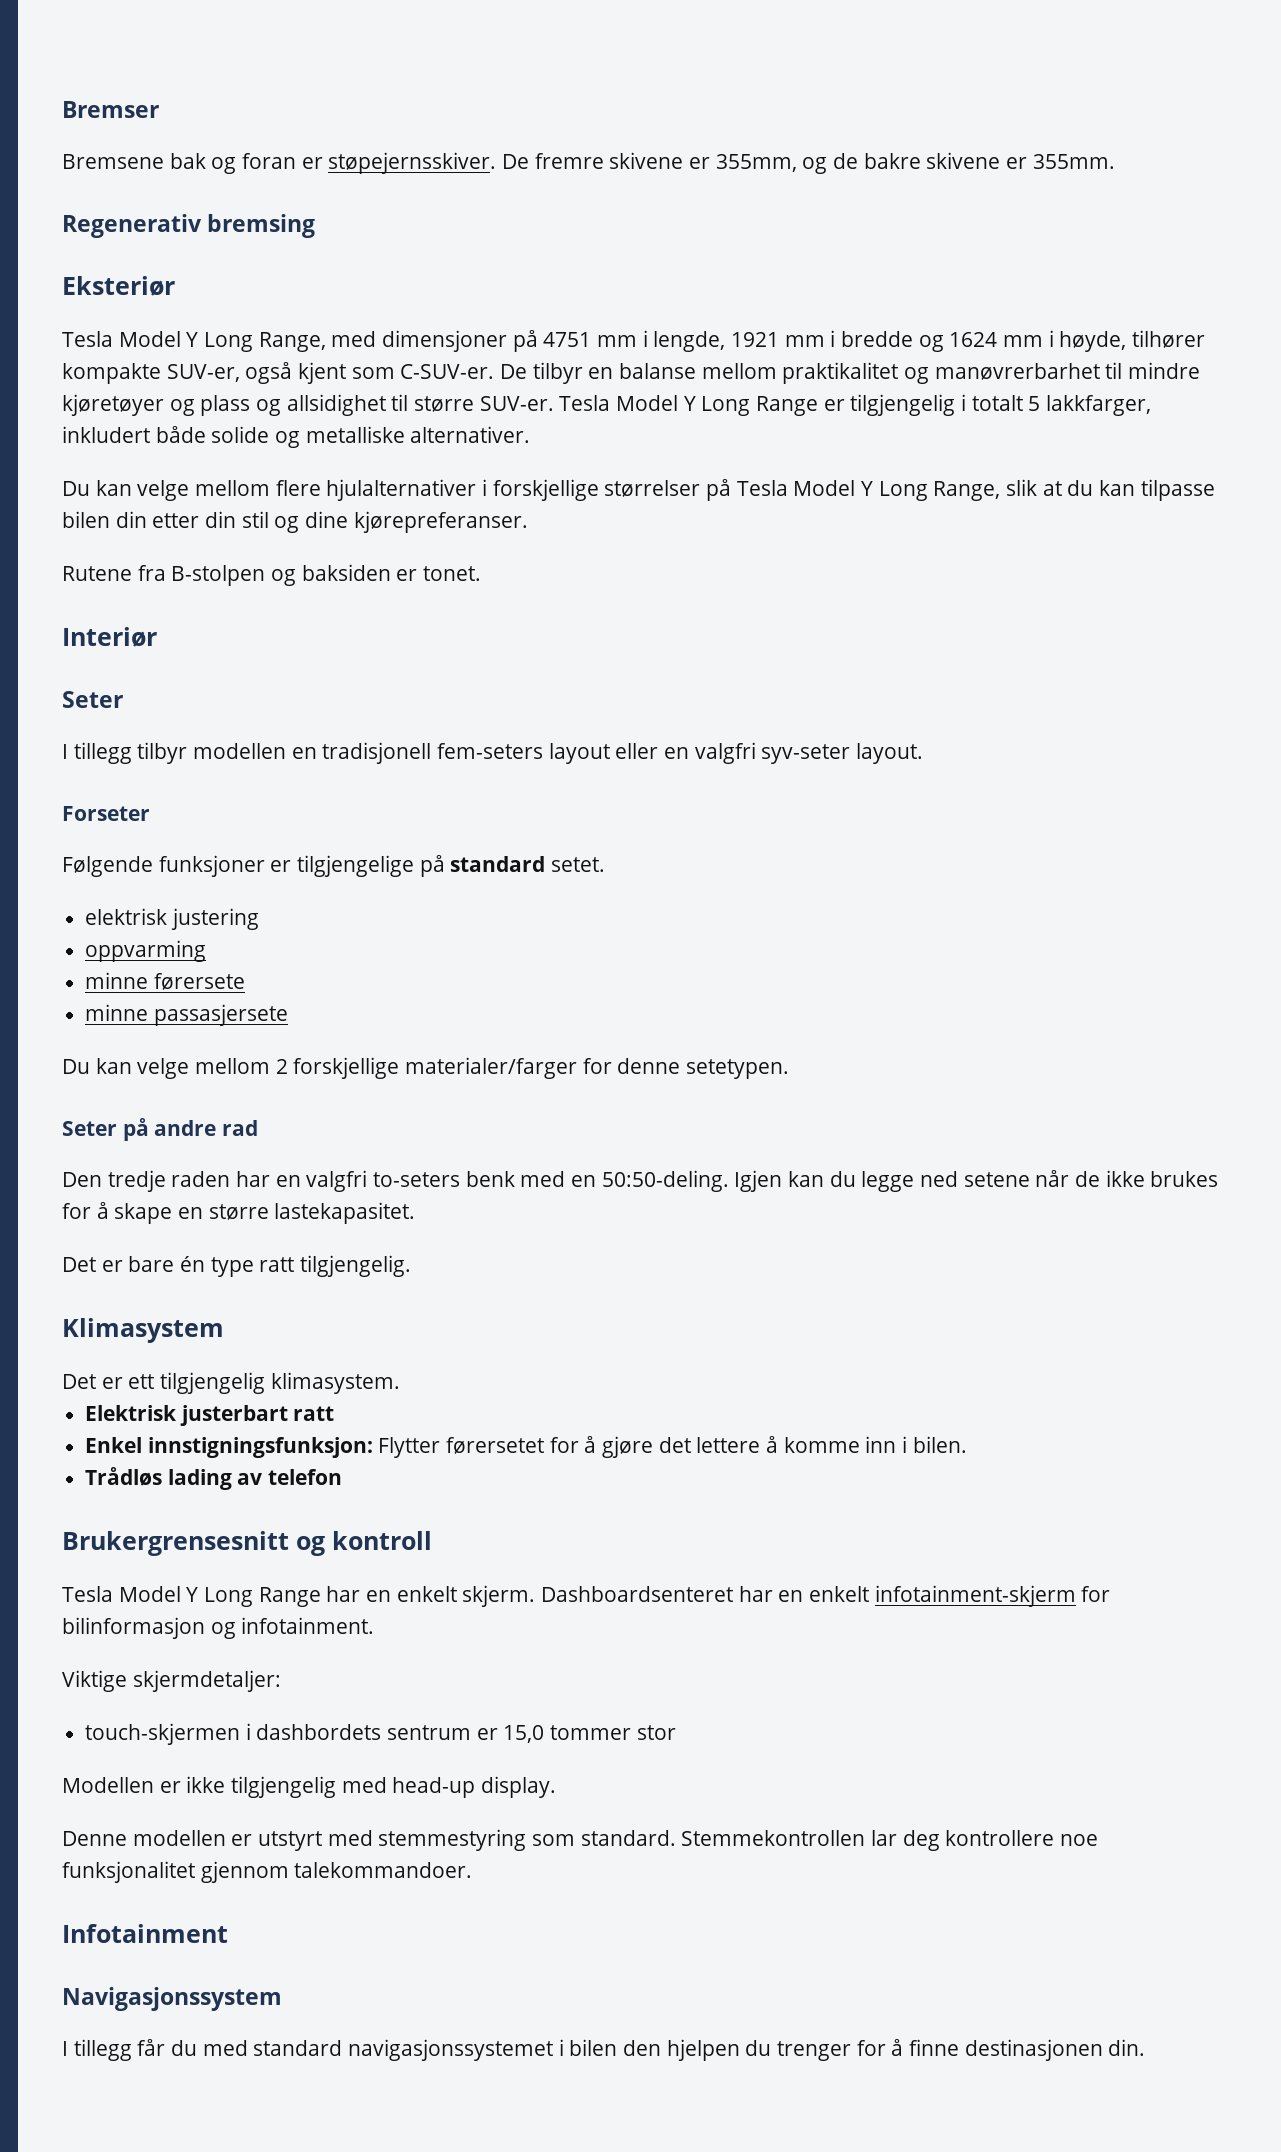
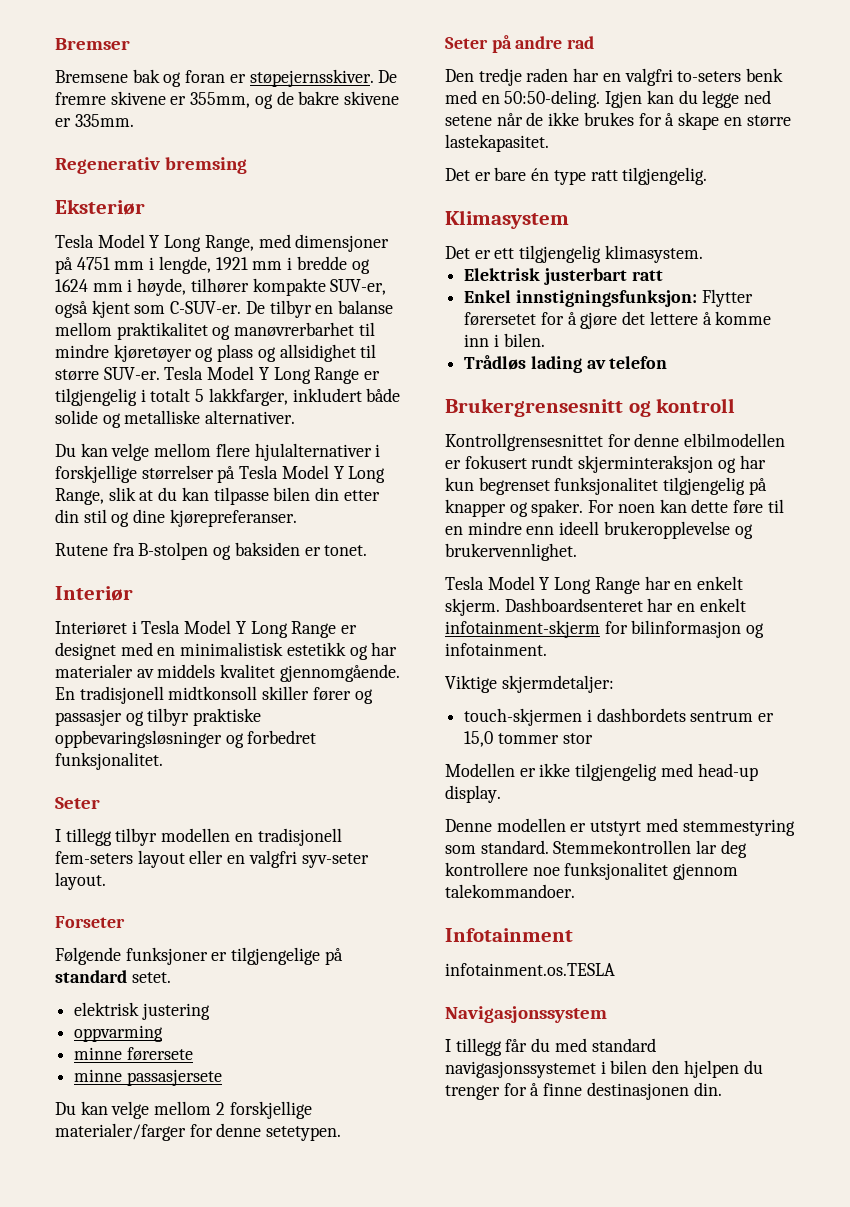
- De fremre skivene er 355mm, og de bakre skivene er 355mm.
+ De fremre skivene er 355mm, og de bakre skivene er 335mm.
+ Interiøret i Tesla Model Y Long Range er designet med en minimalistisk estetikk og har materialer av middels kvalitet gjennomgående. En tradisjonell midtkonsoll skiller fører og passasjer og tilbyr praktiske oppbevaringsløsninger og forbedret funksjonalitet.
+ Kontrollgrensesnittet for denne elbilmodellen er fokusert rundt skjerminteraksjon og har kun begrenset funksjonalitet tilgjengelig på knapper og spaker. For noen kan dette føre til en mindre enn ideell brukeropplevelse og brukervennlighet.
+ infotainment.os.TESLA

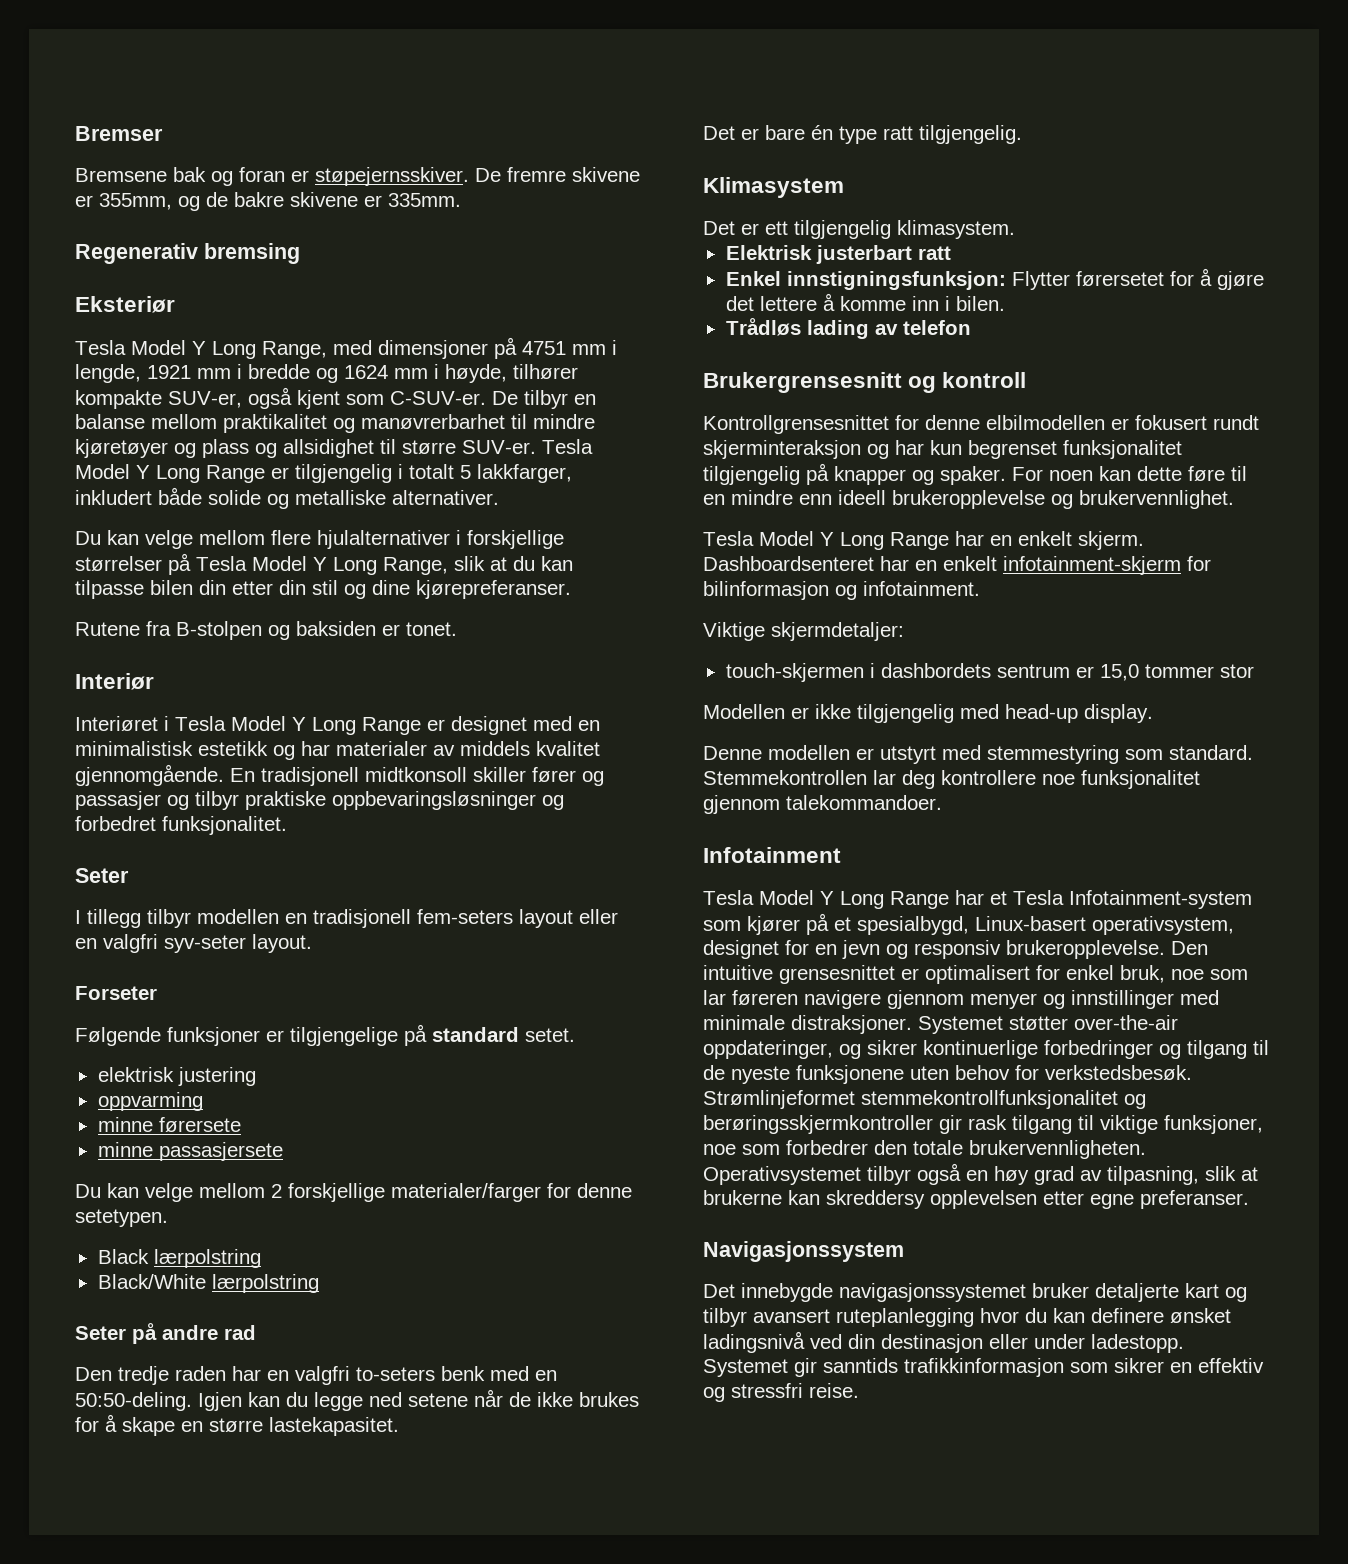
+ Black lærpolstring
+ Black/White lærpolstring
- infotainment.os.TESLA
+ Tesla Model Y Long Range har et Tesla Infotainment-system som kjører på et spesialbygd, Linux-basert operativsystem, designet for en jevn og responsiv brukeropplevelse. Den intuitive grensesnittet er optimalisert for enkel bruk, noe som lar føreren navigere gjennom menyer og innstillinger med minimale distraksjoner. Systemet støtter over-the-air oppdateringer, og sikrer kontinuerlige forbedringer og tilgang til de nyeste funksjonene uten behov for verkstedsbesøk. Strømlinjeformet stemmekontrollfunksjonalitet og berøringsskjermkontroller gir rask tilgang til viktige funksjoner, noe som forbedrer den totale brukervennligheten. Operativsystemet tilbyr også en høy grad av tilpasning, slik at brukerne kan skreddersy opplevelsen etter egne preferanser.
  Navigasjonssystem
- I tillegg får du med standard navigasjonssystemet i bilen den hjelpen du trenger for å finne destinasjonen din.
+ Det innebygde navigasjonssystemet bruker detaljerte kart og tilbyr avansert ruteplanlegging hvor du kan definere ønsket ladingsnivå ved din destinasjon eller under ladestopp. Systemet gir sanntids trafikkinformasjon som sikrer en effektiv og stressfri reise.

